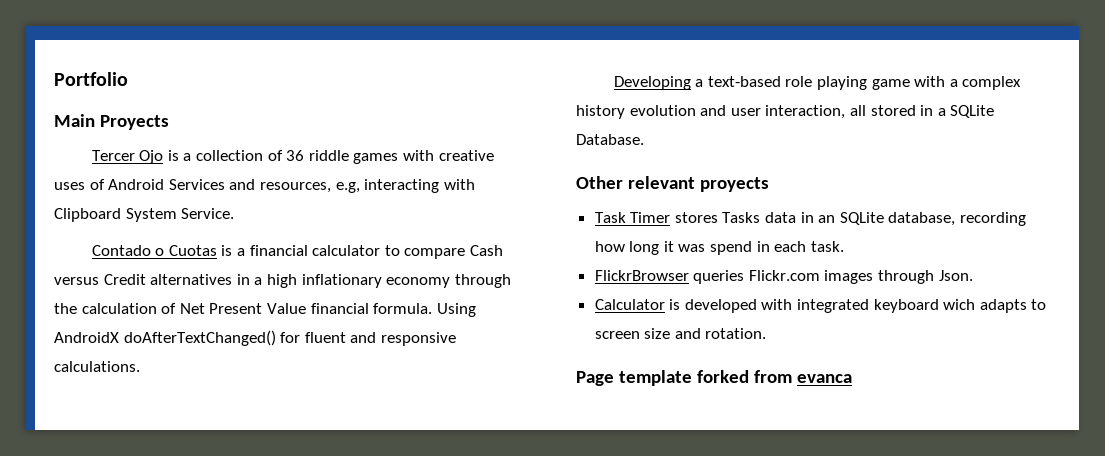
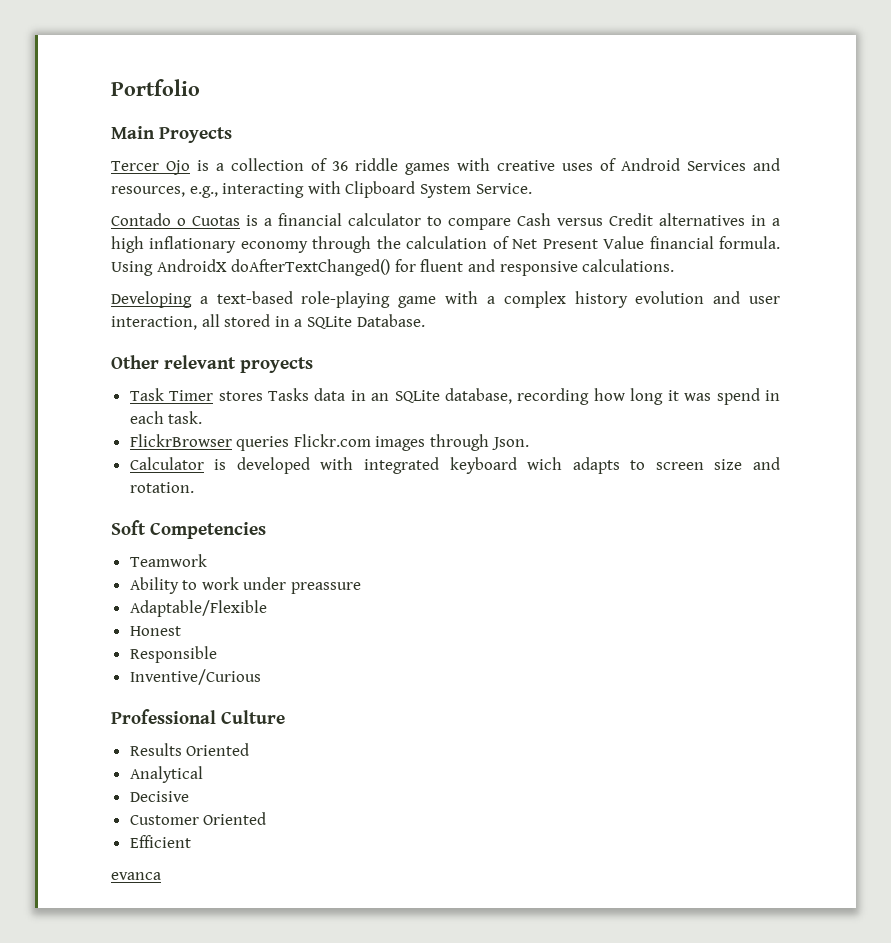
- Tercer Ojo is a collection of 36 riddle games with creative uses of Android Services and resources, e.g, interacting with Clipboard System Service.
+ Tercer Ojo is a collection of 36 riddle games with creative uses of Android Services and resources, e.g., interacting with Clipboard System Service.
- Developing a text-based role playing game with a complex history evolution and user interaction, all stored in a SQLite Database.
+ Developing a text-based role-playing game with a complex history evolution and user interaction, all stored in a SQLite Database.
- Page template forked from evanca
+ Soft Competencies
+ Teamwork
+ Ability to work under preassure
+ Adaptable/Flexible
+ Honest
+ Responsible
+ Inventive/Curious
+ Professional Culture
+ Results Oriented
+ Analytical
+ Decisive
+ Customer Oriented
+ Efficient
+ evanca

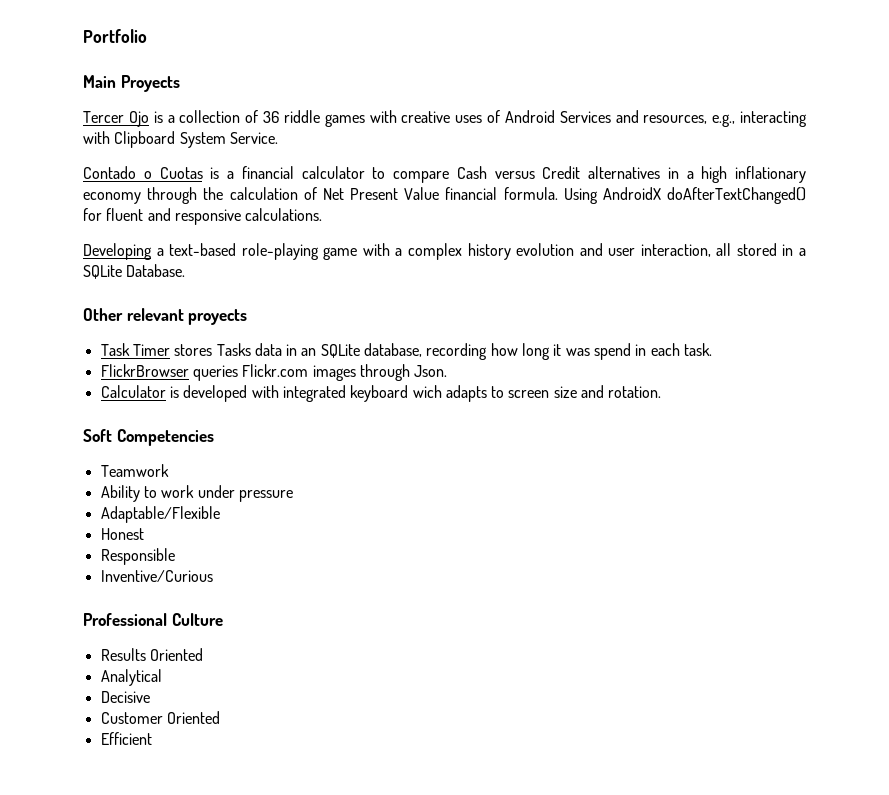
- Ability to work under preassure
+ Ability to work under pressure
- evanca

